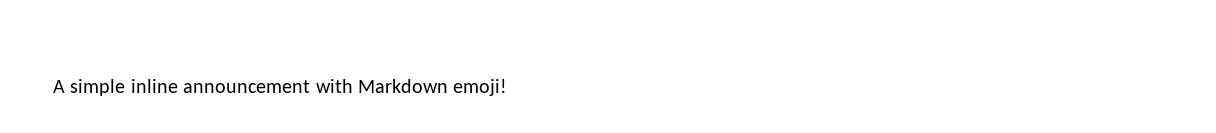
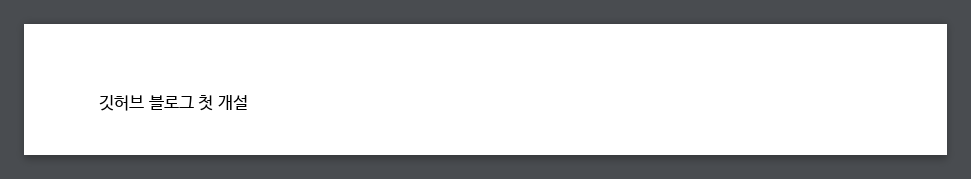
- A simple inline announcement with Markdown emoji!
+ 깃허브 블로그 첫 개설

